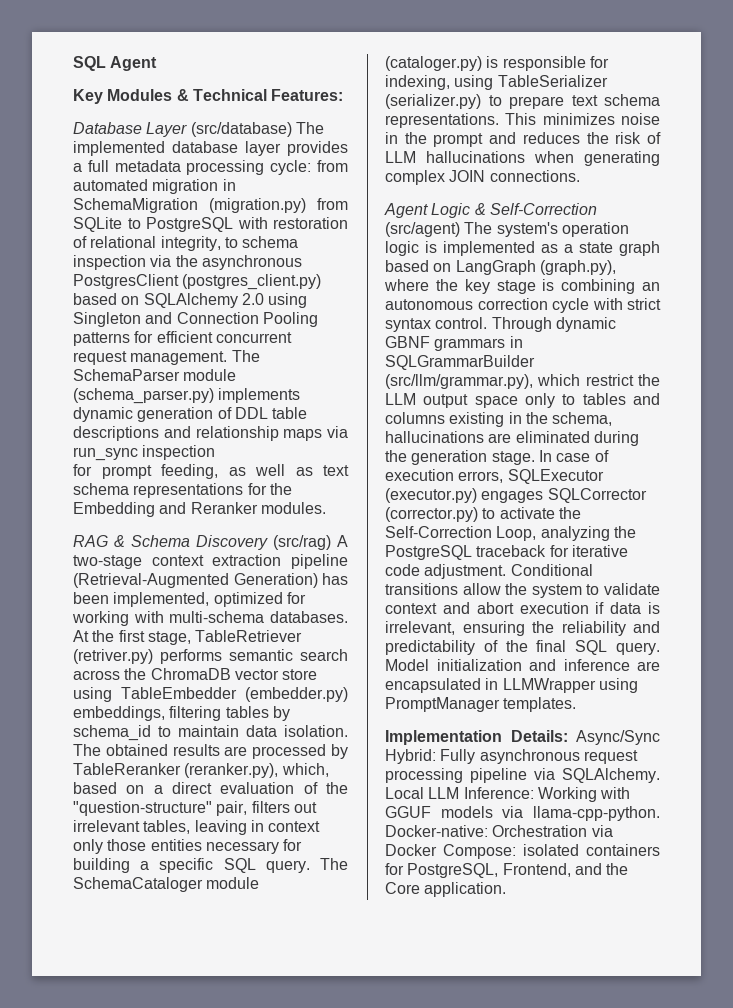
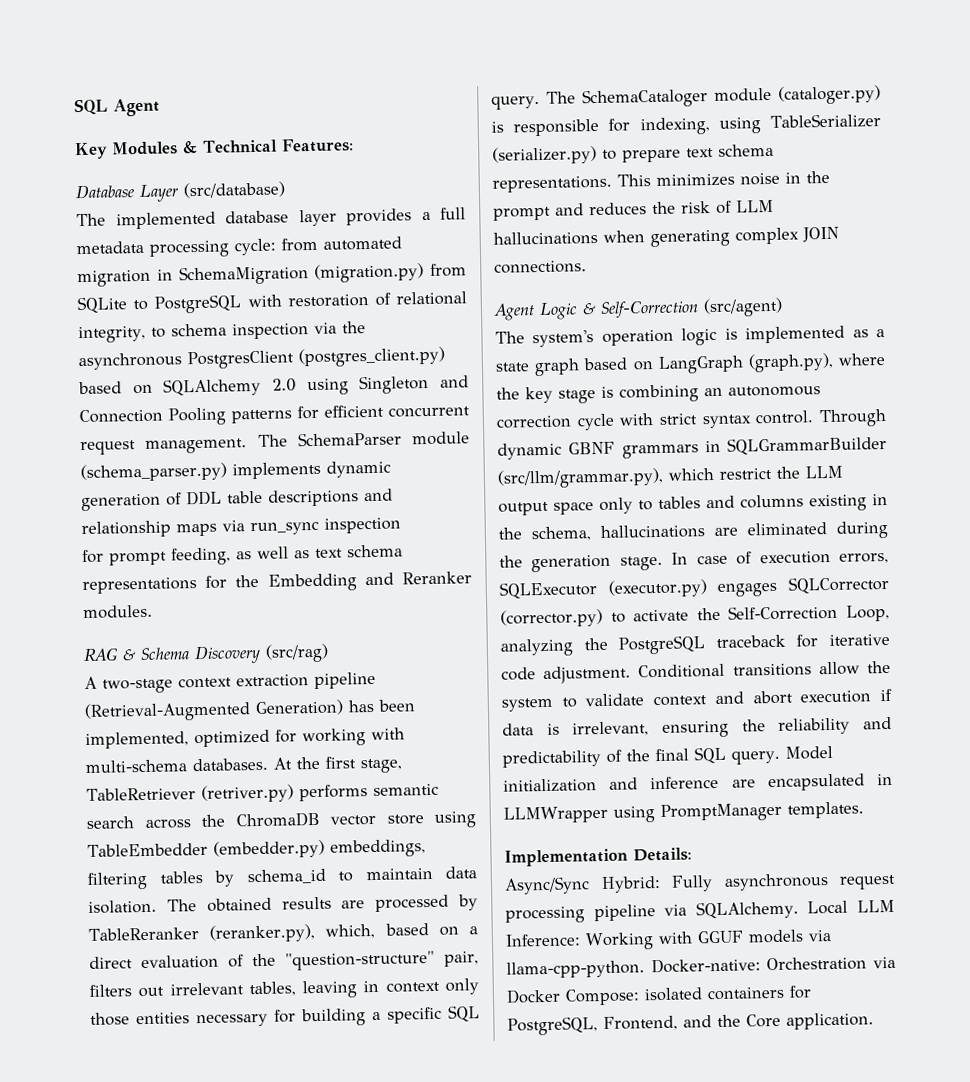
- Database Layer (src/database) The implemented database layer provides a full metadata processing cycle: from automated migration in SchemaMigration (migration.py) from SQLite to PostgreSQL with restoration of relational integrity, to schema inspection via the asynchronous PostgresClient (postgres_client.py) based on SQLAlchemy 2.0 using Singleton and Connection Pooling patterns for efficient concurrent request management.
+ Database Layer (src/database)
+ The implemented database layer provides a full metadata processing cycle: from automated migration in SchemaMigration (migration.py) from SQLite to PostgreSQL with restoration of relational integrity, to schema inspection via the asynchronous PostgresClient (postgres_client.py) based on SQLAlchemy 2.0 using Singleton and Connection Pooling patterns for efficient concurrent request management.
- RAG & Schema Discovery (src/rag) A two-stage context extraction pipeline (Retrieval-Augmented Generation) has been implemented, optimized for working with multi-schema databases.
+ RAG & Schema Discovery (src/rag)
+ A two-stage context extraction pipeline (Retrieval-Augmented Generation) has been implemented, optimized for working with multi-schema databases.
- Agent Logic & Self-Correction (src/agent) The system's operation logic is implemented as a state graph based on LangGraph (graph.py), where the key stage is combining an autonomous correction cycle with strict syntax control.
+ Agent Logic & Self-Correction (src/agent)
+ The system's operation logic is implemented as a state graph based on LangGraph (graph.py), where the key stage is combining an autonomous correction cycle with strict syntax control.
- Implementation Details: Async/Sync Hybrid: Fully asynchronous request processing pipeline via SQLAlchemy.
+ Implementation Details:
+ Async/Sync Hybrid: Fully asynchronous request processing pipeline via SQLAlchemy.

